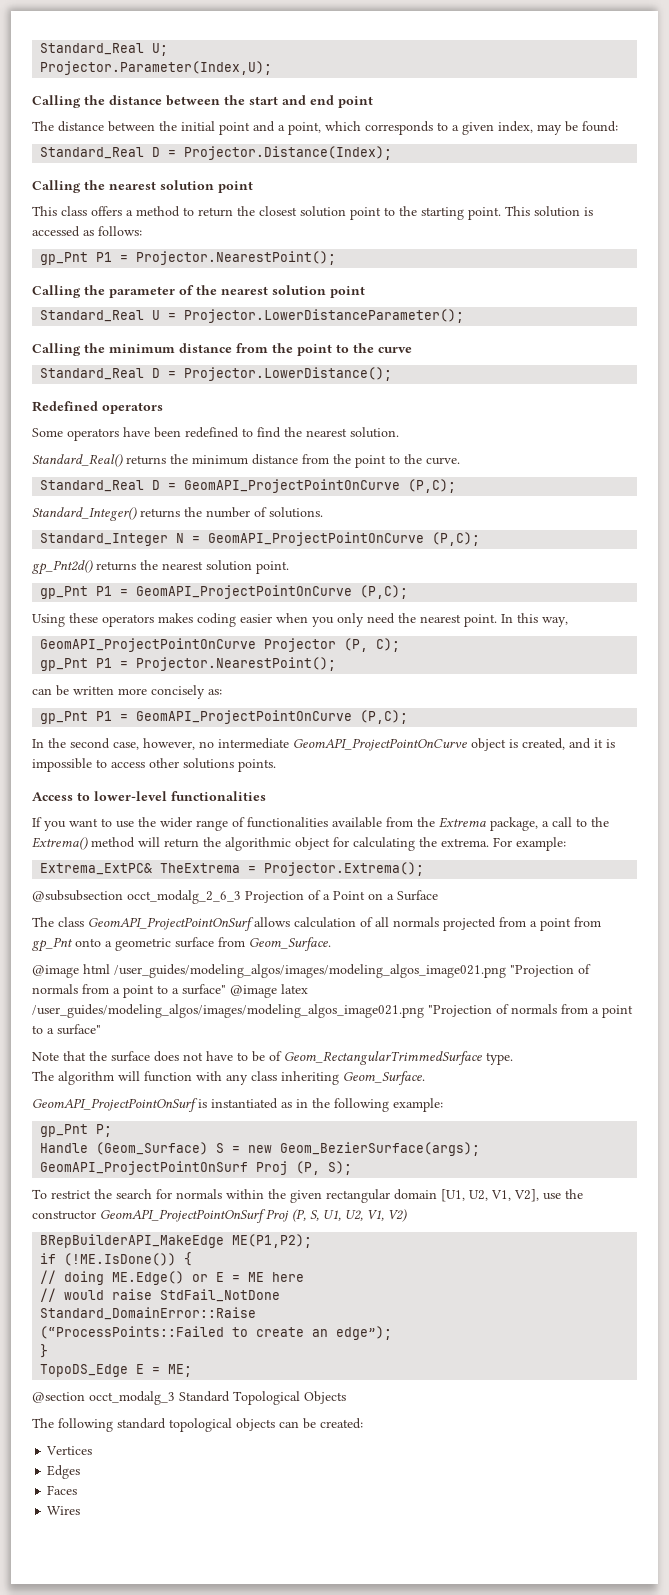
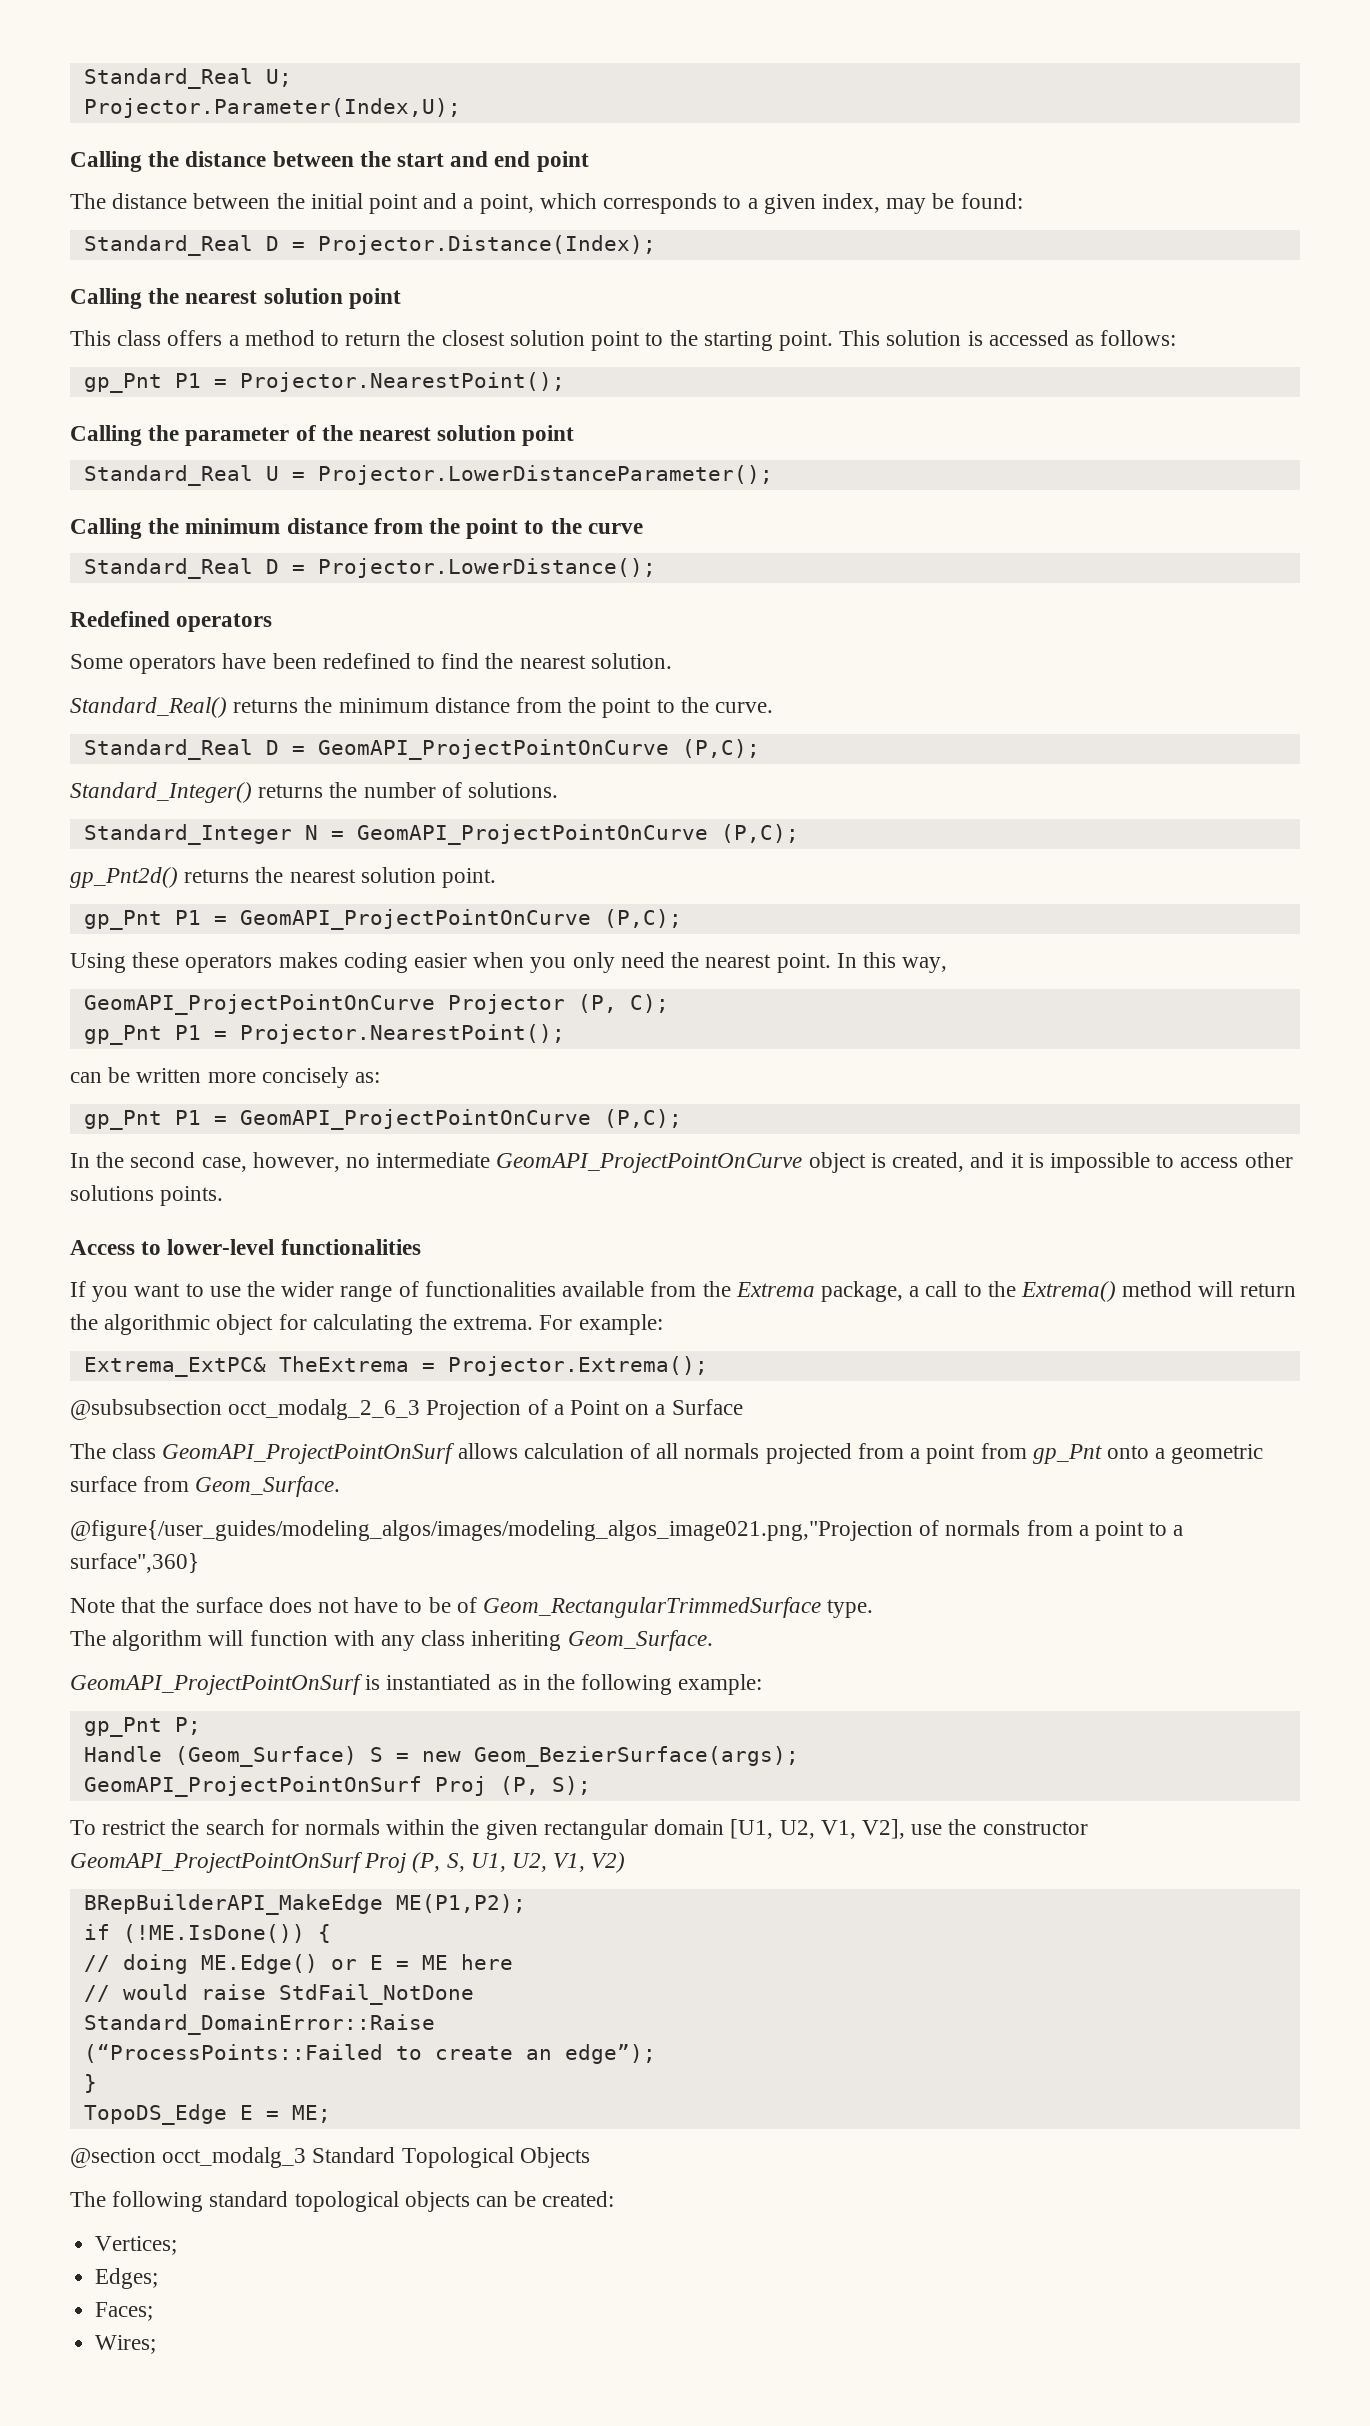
- @image html /user_guides/modeling_algos/images/modeling_algos_image021.png "Projection of normals from a point to a surface" @image latex /user_guides/modeling_algos/images/modeling_algos_image021.png "Projection of normals from a point to a surface"
+ @figure{/user_guides/modeling_algos/images/modeling_algos_image021.png,"Projection of normals from a point to a surface",360}
- Vertices
- Edges
- Faces
- Wires
+ Vertices;
+ Edges;
+ Faces;
+ Wires;

